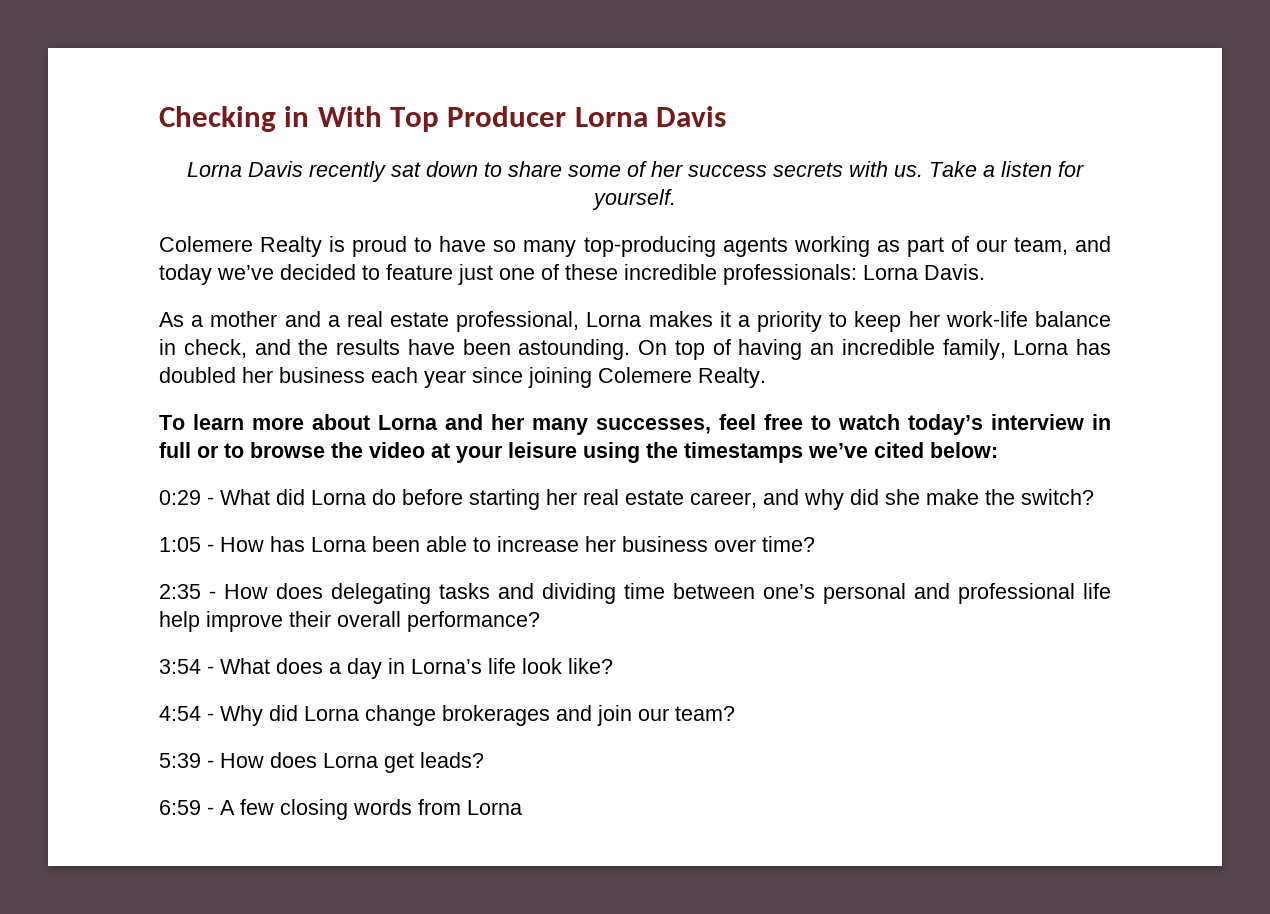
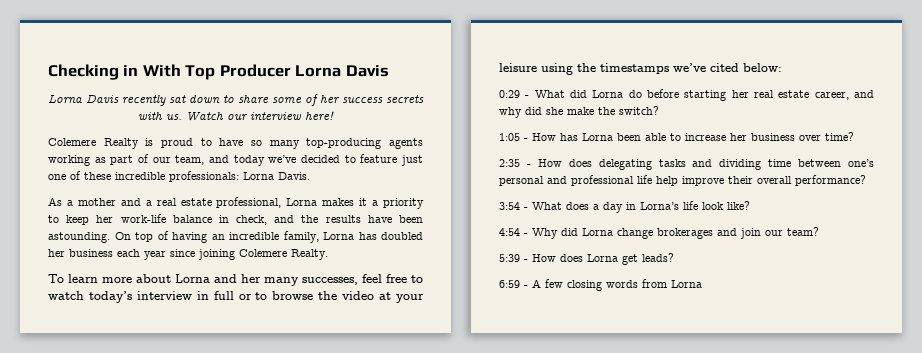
- Take a listen for yourself.
+ Watch our interview here!

